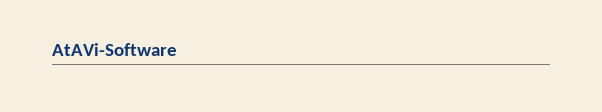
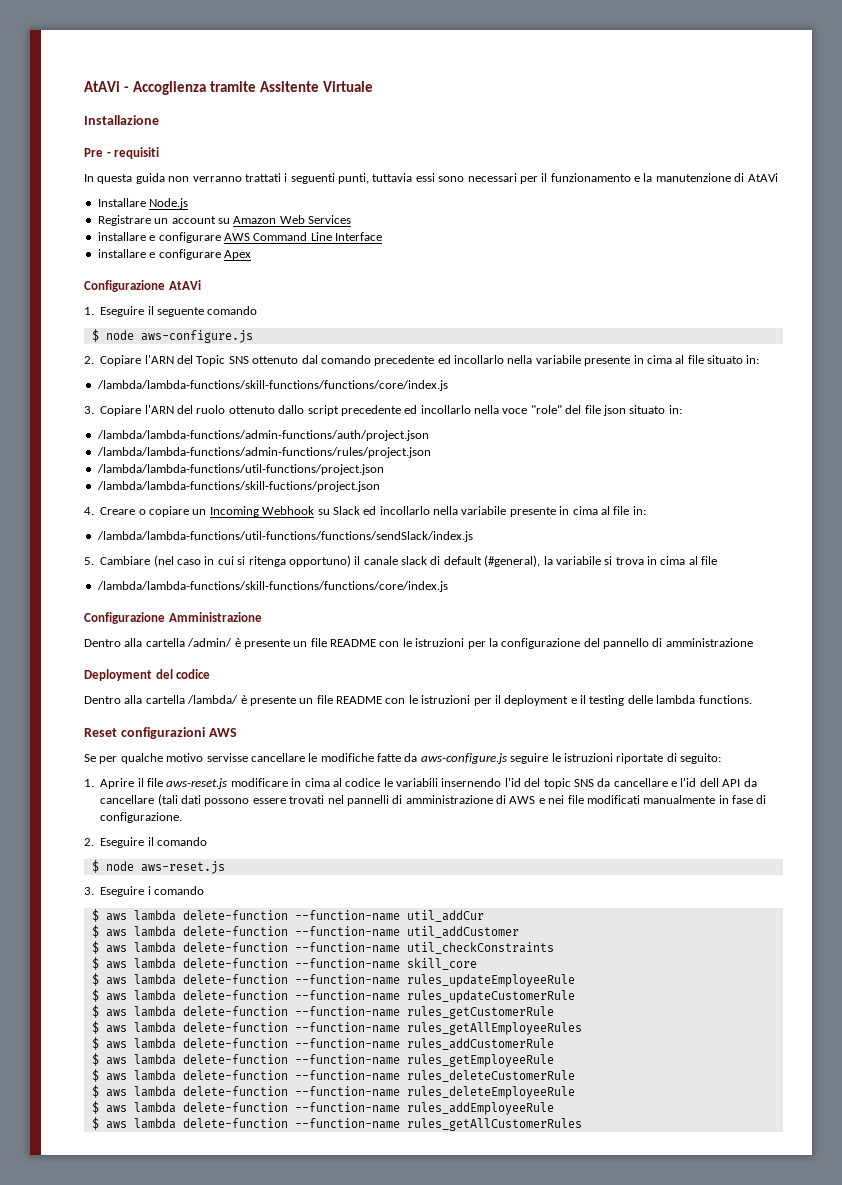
- AtAVi-Software
+ AtAVi - Accoglienza tramite Assitente Virtuale
+ Installazione
+ Pre - requisiti
+ In questa guida non verranno trattati i seguenti punti, tuttavia essi sono necessari per il funzionamento e la manutenzione di AtAVi
+ Installare Node.js
+ Registrare un account su Amazon Web Services
+ installare e configurare AWS Command Line Interface
+ installare e configurare Apex
+ Configurazione AtAVi
+ 1. Eseguire il seguente comando
+ $ node aws-configure.js
+ 2. Copiare l'ARN del Topic SNS ottenuto dal comando precedente ed incollarlo nella variabile presente in cima al file situato in:
+ /lambda/lambda-functions/skill-functions/functions/core/index.js
+ 3. Copiare l'ARN del ruolo ottenuto dallo script precedente ed incollarlo nella voce "role" del file json situato in:
+ /lambda/lambda-functions/admin-functions/auth/project.json
+ /lambda/lambda-functions/admin-functions/rules/project.json
+ /lambda/lambda-functions/util-functions/project.json
+ /lambda/lambda-functions/skill-fuctions/project.json
+ 4. Creare o copiare un Incoming Webhook su Slack ed incollarlo nella variabile presente in cima al file in:
+ /lambda/lambda-functions/util-functions/functions/sendSlack/index.js
+ 5. Cambiare (nel caso in cui si ritenga opportuno) il canale slack di default (#general), la variabile si trova in cima al file
+ /lambda/lambda-functions/skill-functions/functions/core/index.js
+ Configurazione Amministrazione
+ Dentro alla cartella /admin/ è presente un file README con le istruzioni per la configurazione del pannello di amministrazione
+ Deployment del codice
+ Dentro alla cartella /lambda/ è presente un file README con le istruzioni per il deployment e il testing delle lambda functions.
+ Reset configurazioni AWS
+ Se per qualche motivo servisse cancellare le modifiche fatte da aws-configure.js seguire le istruzioni riportate di seguito:
+ 1. Aprire il file aws-reset.js modificare in cima al codice le variabili insernendo l'id del topic SNS da cancellare e l'id dell API da cancellare (tali dati possono essere trovati nel pannelli di amministrazione di AWS e nei file modificati manualmente in fase di configurazione.
+ 2. Eseguire il comando
+ $ node aws-reset.js
+ 3. Eseguire i comando
+ $ aws lambda delete-function --function-name util_addCur
+ $ aws lambda delete-function --function-name util_addCustomer
+ $ aws lambda delete-function --function-name util_checkConstraints
+ $ aws lambda delete-function --function-name skill_core
+ $ aws lambda delete-function --function-name rules_updateEmployeeRule
+ $ aws lambda delete-function --function-name rules_updateCustomerRule
+ $ aws lambda delete-function --function-name rules_getCustomerRule
+ $ aws lambda delete-function --function-name rules_getAllEmployeeRules
+ $ aws lambda delete-function --function-name rules_addCustomerRule
+ $ aws lambda delete-function --function-name rules_getEmployeeRule
+ $ aws lambda delete-function --function-name rules_deleteCustomerRule
+ $ aws lambda delete-function --function-name rules_deleteEmployeeRule
+ $ aws lambda delete-function --function-name rules_addEmployeeRule
+ $ aws lambda delete-function --function-name rules_getAllCustomerRules

